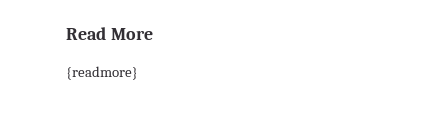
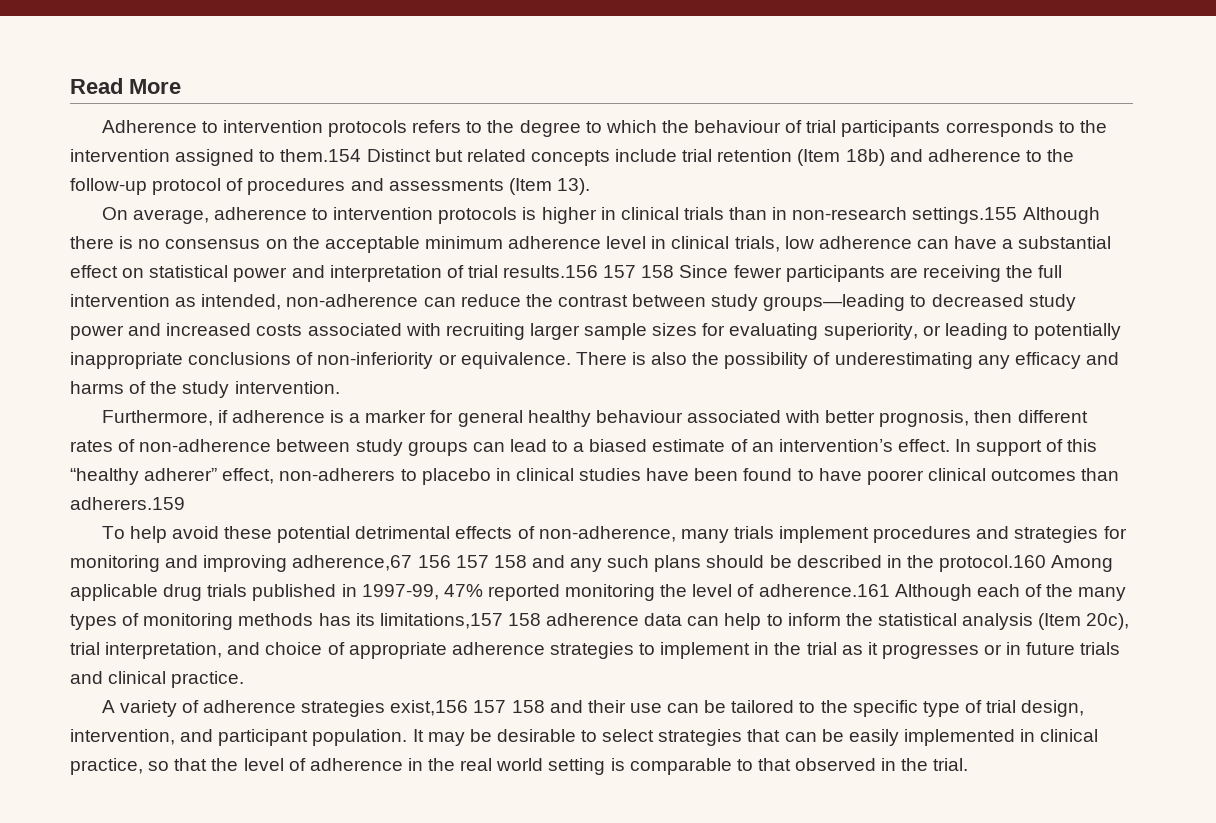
- {readmore}
+ Adherence to intervention protocols refers to the degree to which the behaviour of trial participants corresponds to the intervention assigned to them.154 Distinct but related concepts include trial retention (Item 18b) and adherence to the follow-up protocol of procedures and assessments (Item 13).
+ On average, adherence to intervention protocols is higher in clinical trials than in non-research settings.155 Although there is no consensus on the acceptable minimum adherence level in clinical trials, low adherence can have a substantial effect on statistical power and interpretation of trial results.156 157 158 Since fewer participants are receiving the full intervention as intended, non-adherence can reduce the contrast between study groups—leading to decreased study power and increased costs associated with recruiting larger sample sizes for evaluating superiority, or leading to potentially inappropriate conclusions of non-inferiority or equivalence. There is also the possibility of underestimating any efficacy and harms of the study intervention.
+ Furthermore, if adherence is a marker for general healthy behaviour associated with better prognosis, then different rates of non-adherence between study groups can lead to a biased estimate of an intervention’s effect. In support of this “healthy adherer” effect, non-adherers to placebo in clinical studies have been found to have poorer clinical outcomes than adherers.159
+ To help avoid these potential detrimental effects of non-adherence, many trials implement procedures and strategies for monitoring and improving adherence,67 156 157 158 and any such plans should be described in the protocol.160 Among applicable drug trials published in 1997-99, 47% reported monitoring the level of adherence.161 Although each of the many types of monitoring methods has its limitations,157 158 adherence data can help to inform the statistical analysis (Item 20c), trial interpretation, and choice of appropriate adherence strategies to implement in the trial as it progresses or in future trials and clinical practice.
+ A variety of adherence strategies exist,156 157 158 and their use can be tailored to the specific type of trial design, intervention, and participant population. It may be desirable to select strategies that can be easily implemented in clinical practice, so that the level of adherence in the real world setting is comparable to that observed in the trial.

